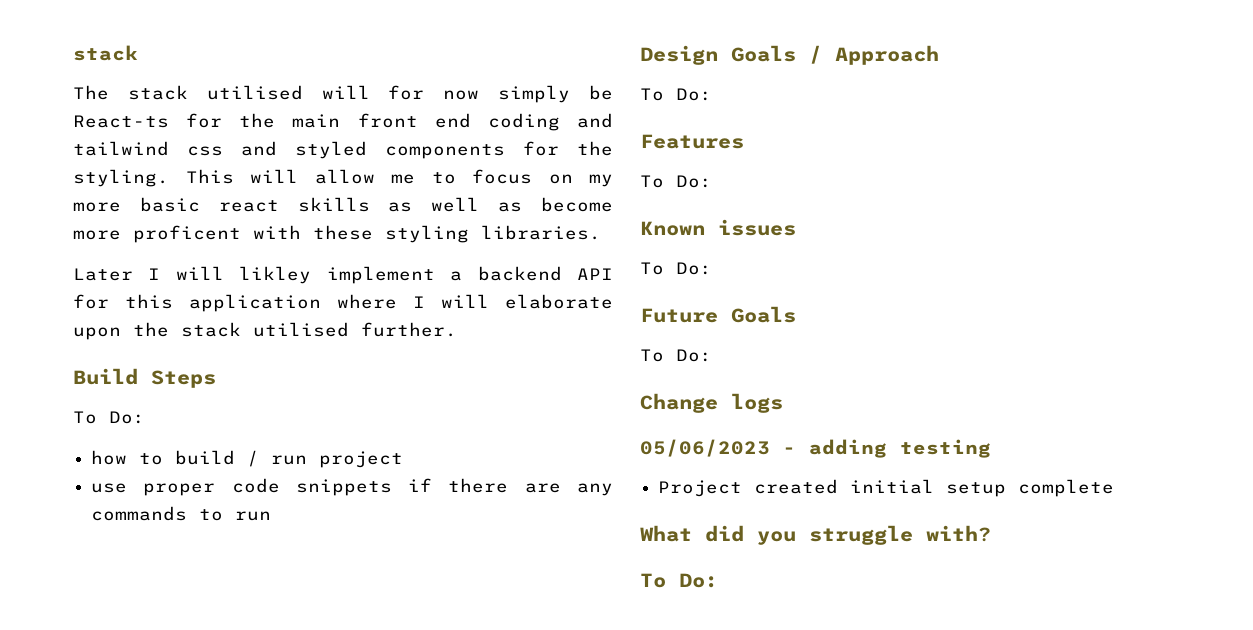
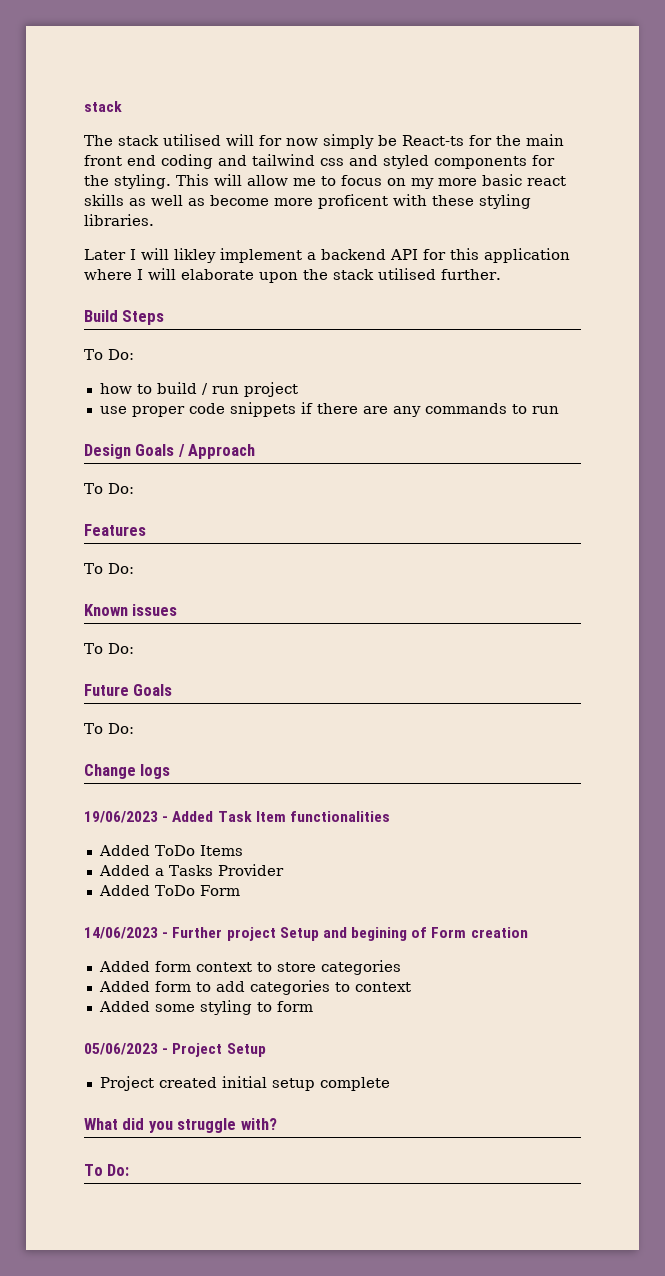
+ 19/06/2023 - Added Task Item functionalities
+ Added ToDo Items
+ Added a Tasks Provider
+ Added ToDo Form
+ 14/06/2023 - Further project Setup and begining of Form creation
+ Added form context to store categories
+ Added form to add categories to context
+ Added some styling to form
- 05/06/2023 - adding testing
+ 05/06/2023 - Project Setup

